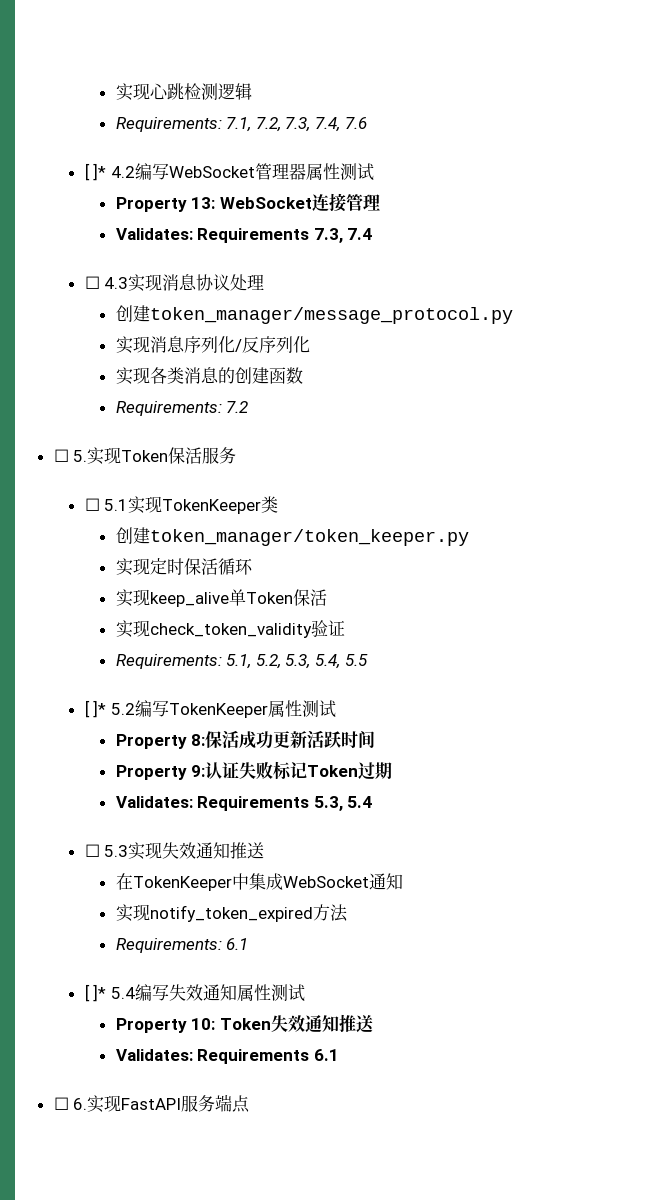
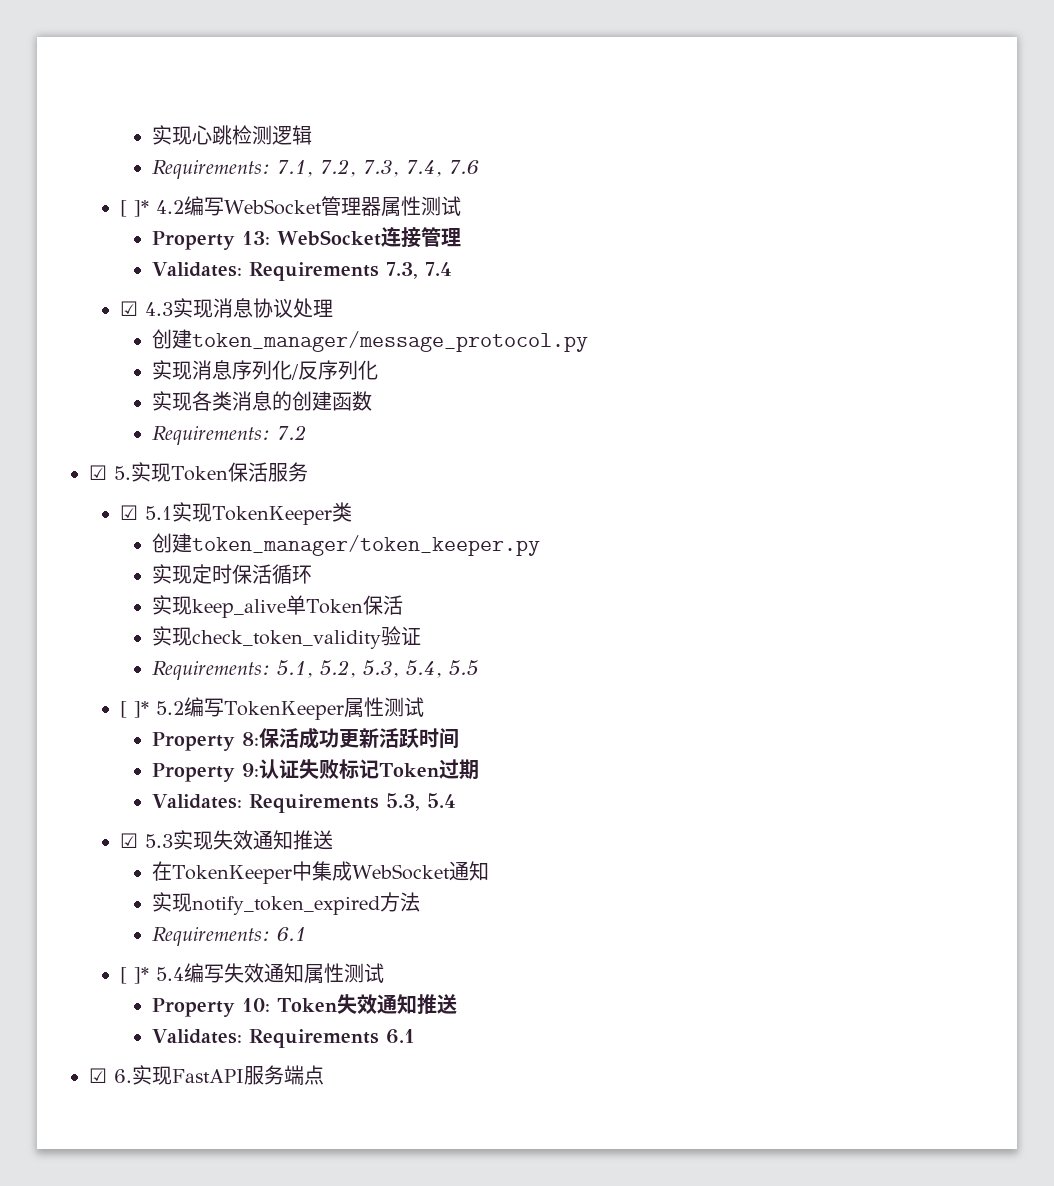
- ☐ 4.3实现消息协议处理
+ ☑ 4.3实现消息协议处理
- ☐ 5.实现Token保活服务
+ ☑ 5.实现Token保活服务
- ☐ 5.1实现TokenKeeper类
+ ☑ 5.1实现TokenKeeper类
- ☐ 5.3实现失效通知推送
+ ☑ 5.3实现失效通知推送
- ☐ 6.实现FastAPI服务端点
+ ☑ 6.实现FastAPI服务端点

